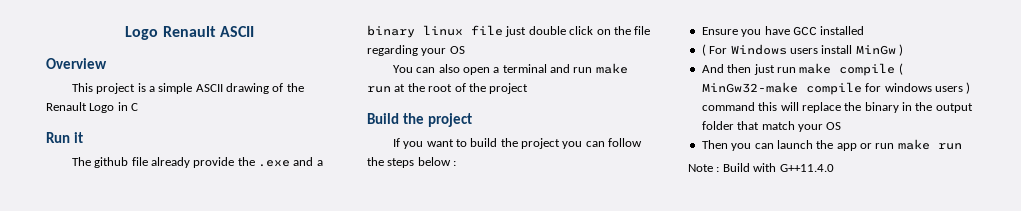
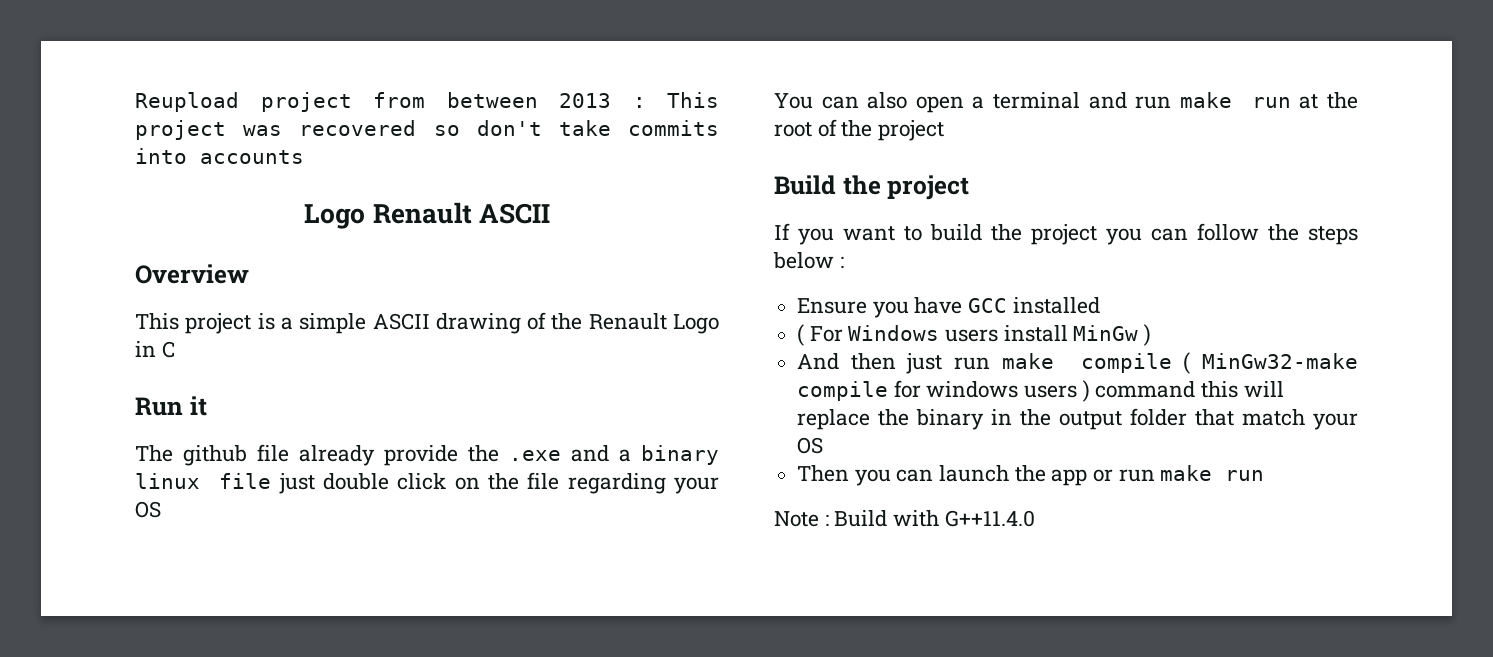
+ Reupload project from between 2013 : This project was recovered so don't take commits into accounts

